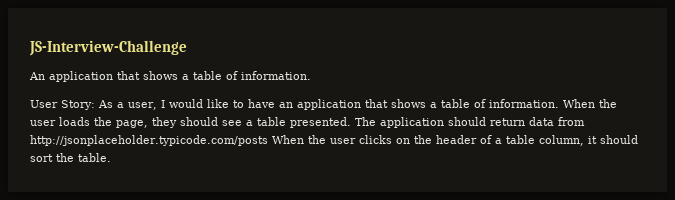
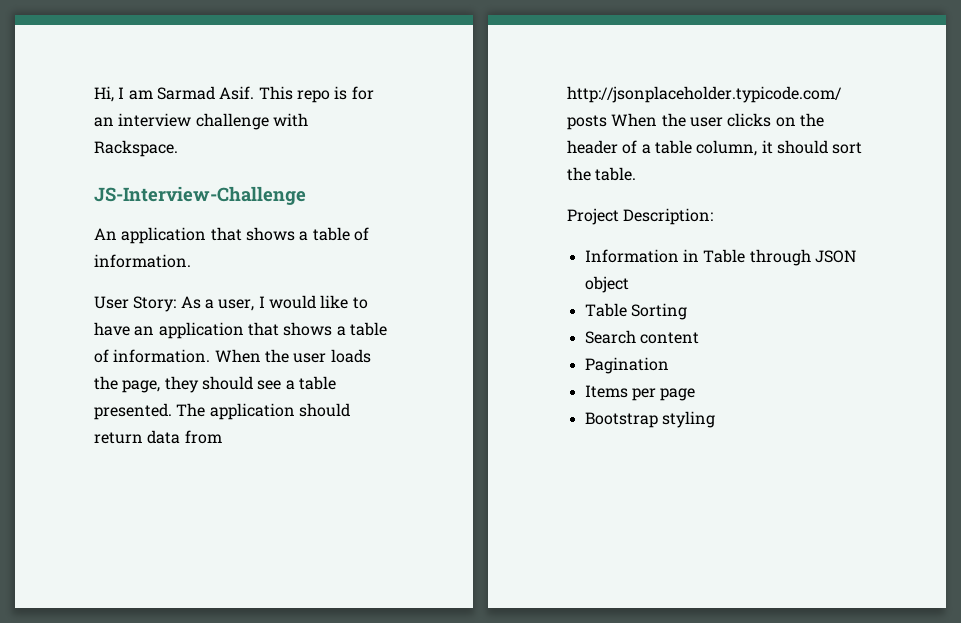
+ Hi, I am Sarmad Asif. This repo is for an interview challenge with Rackspace.
+ Project Description:
+ Information in Table through JSON object
+ Table Sorting
+ Search content
+ Pagination
+ Items per page
+ Bootstrap styling

